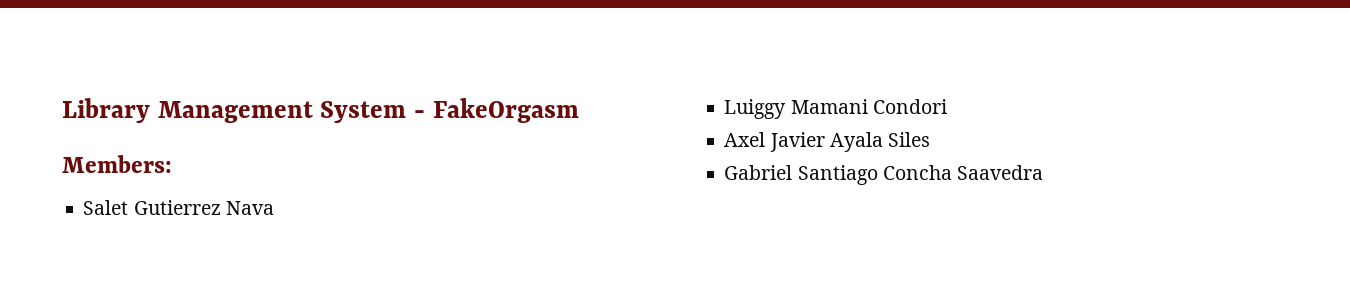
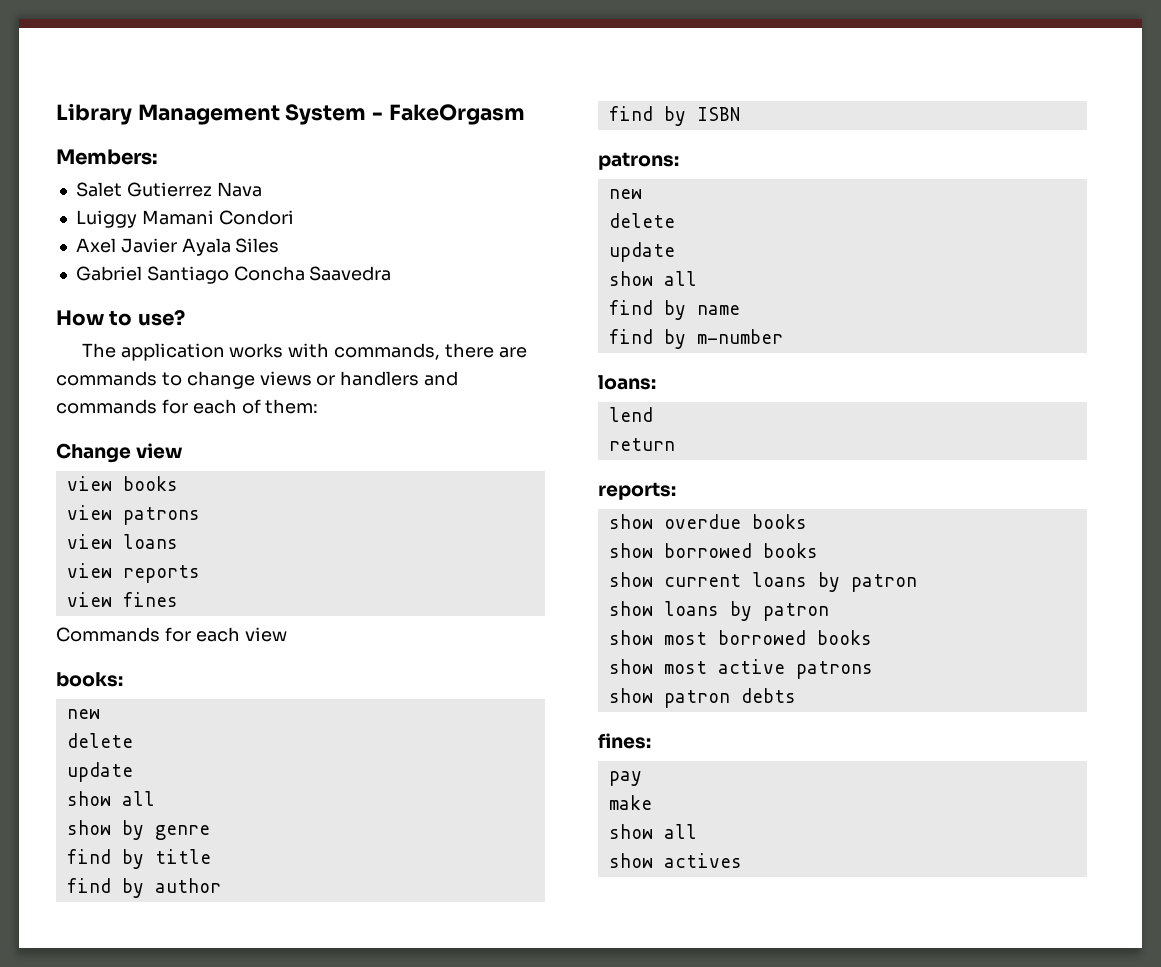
+ How to use?
+ The application works with commands, there are commands to change views or handlers and commands for each of them:
+ Change view
+ view books
+ view patrons
+ view loans
+ view reports
+ view fines
+ Commands for each view
+ books:
+ new
+ delete
+ update
+ show all
+ show by genre
+ find by title
+ find by author
+ find by ISBN
+ patrons:
+ new
+ delete
+ update
+ show all
+ find by name
+ find by m-number
+ loans:
+ lend
+ return
+ reports:
+ show overdue books
+ show borrowed books
+ show current loans by patron
+ show loans by patron
+ show most borrowed books
+ show most active patrons
+ show patron debts
+ fines:
+ pay
+ make
+ show all
+ show actives

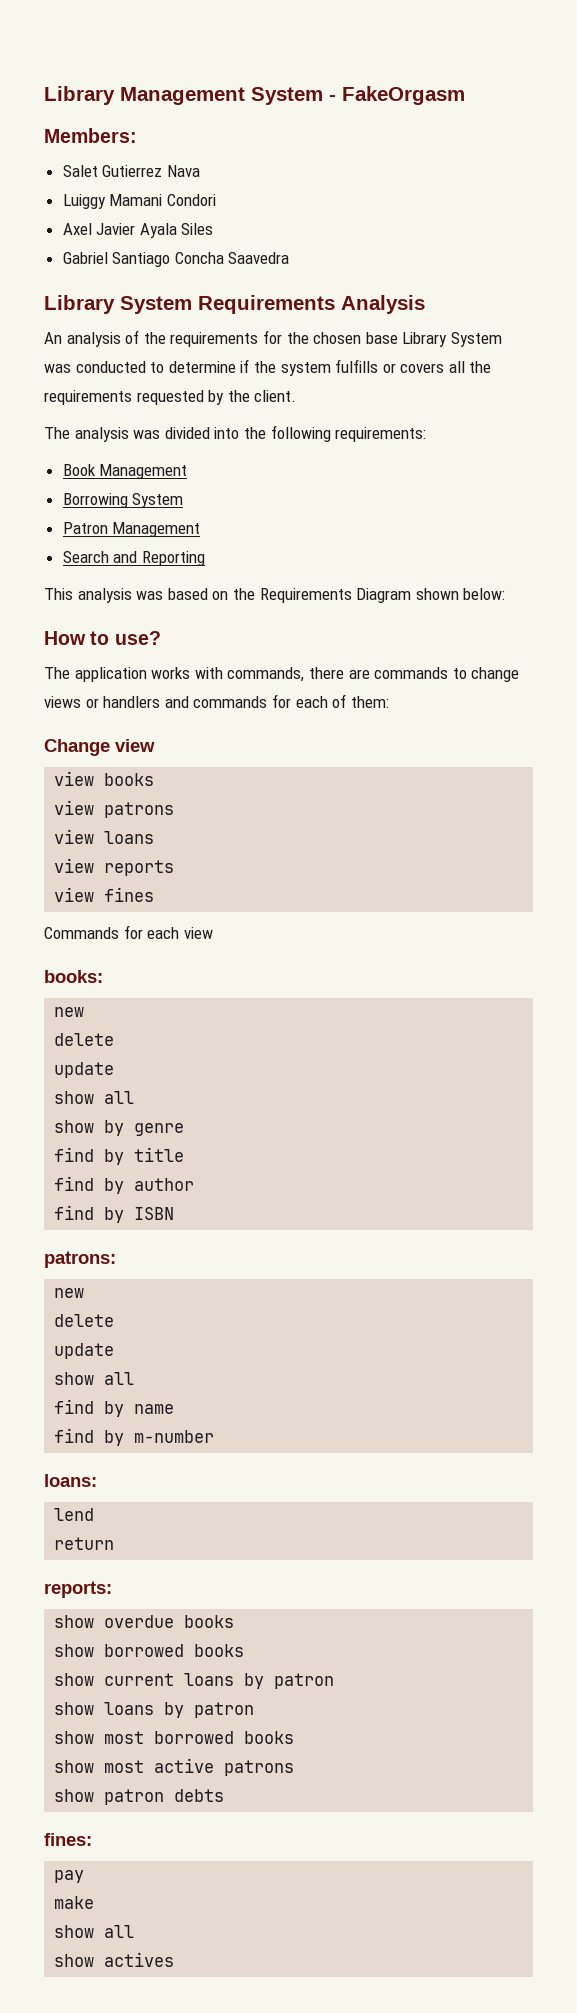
+ Library System Requirements Analysis
+ An analysis of the requirements for the chosen base Library System was conducted to determine if the system fulfills or covers all the requirements requested by the client.
+ The analysis was divided into the following requirements:
+ Book Management
+ Borrowing System
+ Patron Management
+ Search and Reporting
+ This analysis was based on the Requirements Diagram shown below:

